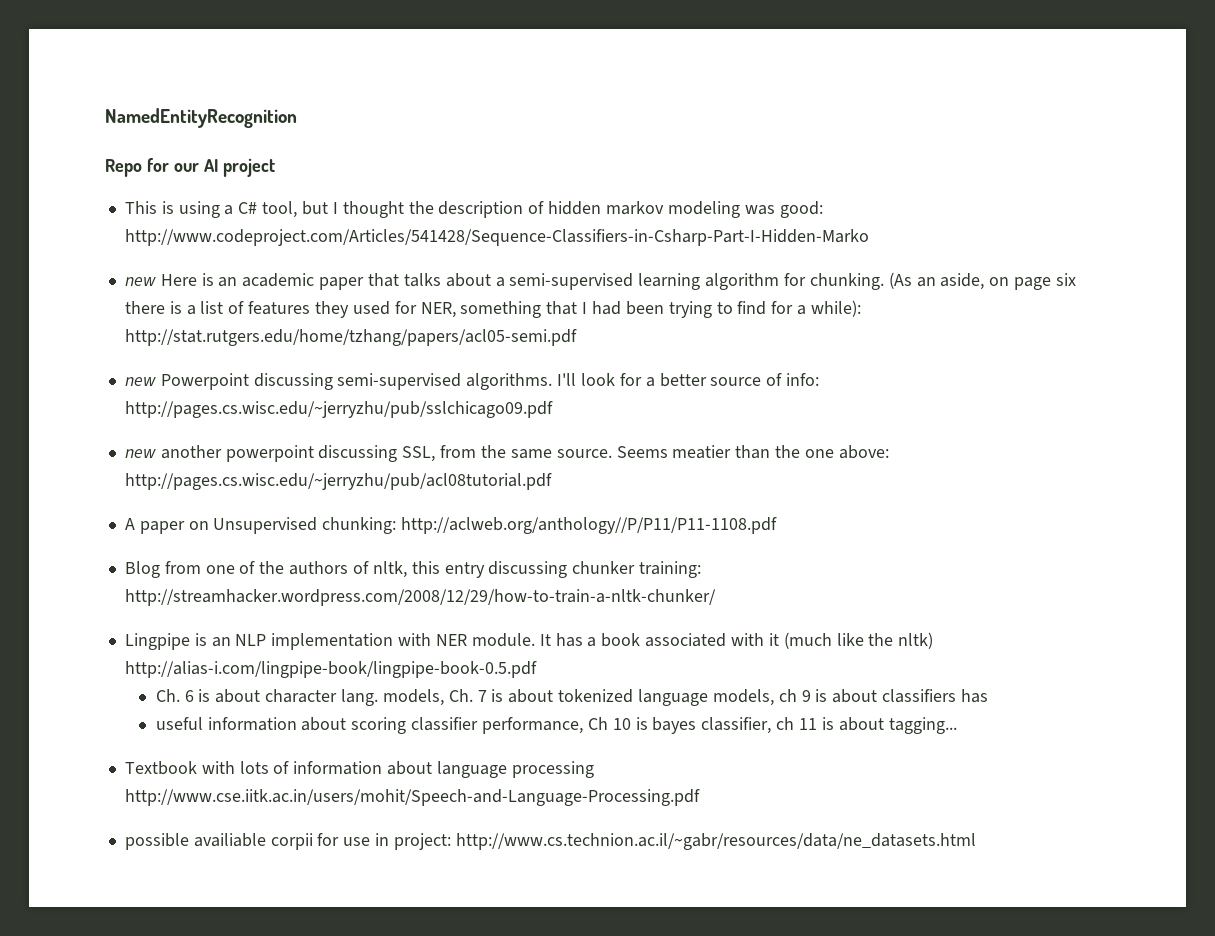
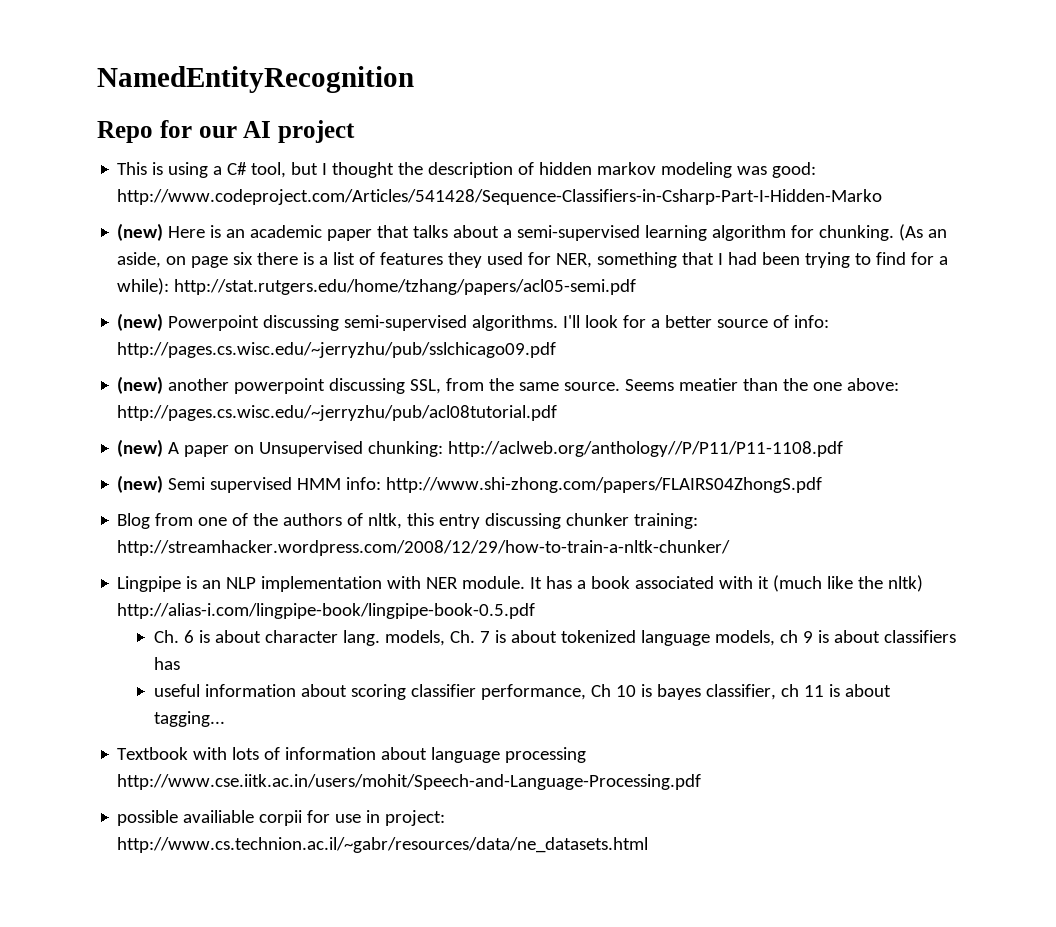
- new Here is an academic paper that talks about a semi-supervised learning algorithm for chunking.
+ (new) Here is an academic paper that talks about a semi-supervised learning algorithm for chunking.
- new Powerpoint discussing semi-supervised algorithms.
+ (new) Powerpoint discussing semi-supervised algorithms.
- new another powerpoint discussing SSL, from the same source.
+ (new) another powerpoint discussing SSL, from the same source.
- A paper on Unsupervised chunking: http://aclweb.org/anthology//P/P11/P11-1108.pdf
+ (new) A paper on Unsupervised chunking: http://aclweb.org/anthology//P/P11/P11-1108.pdf
+ (new) Semi supervised HMM info: http://www.shi-zhong.com/papers/FLAIRS04ZhongS.pdf

